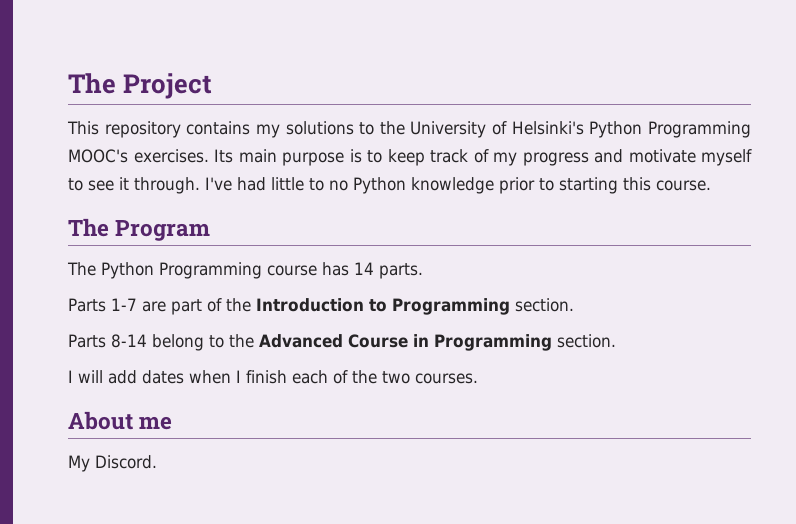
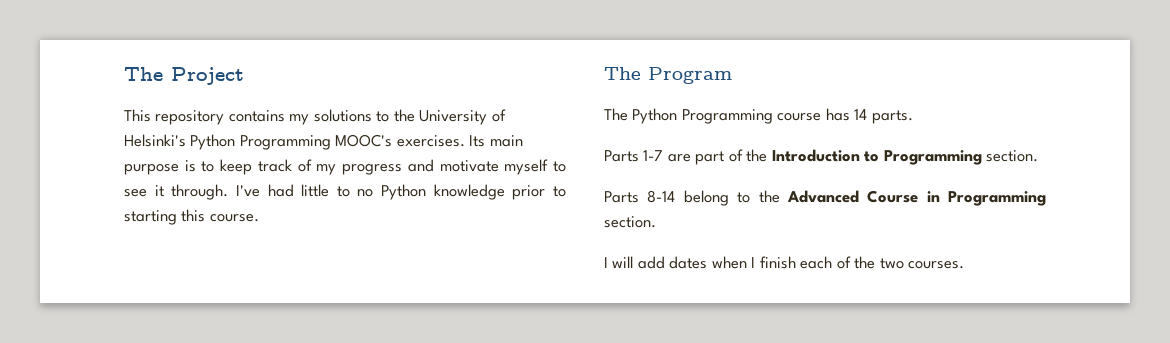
- About me
- My Discord.

